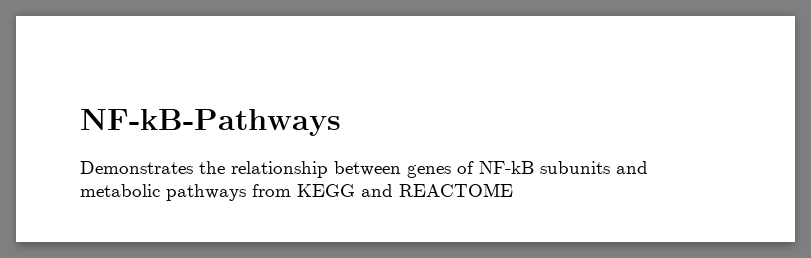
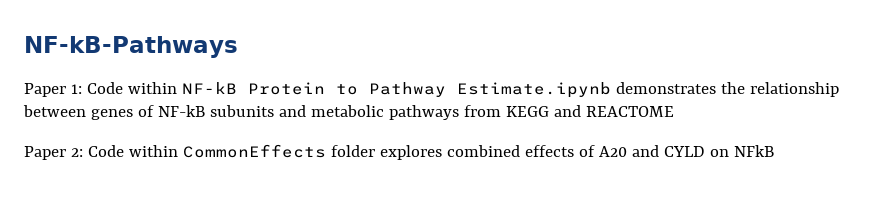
- Demonstrates the relationship between genes of NF-kB subunits and metabolic pathways from KEGG and REACTOME
+ Paper 1: Code within NF-kB Protein to Pathway Estimate.ipynb demonstrates the relationship between genes of NF-kB subunits and metabolic pathways from KEGG and REACTOME
+ Paper 2: Code within CommonEffects folder explores combined effects of A20 and CYLD on NFkB

